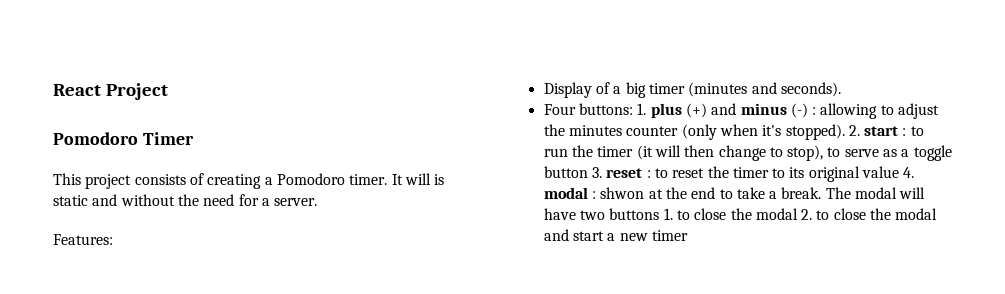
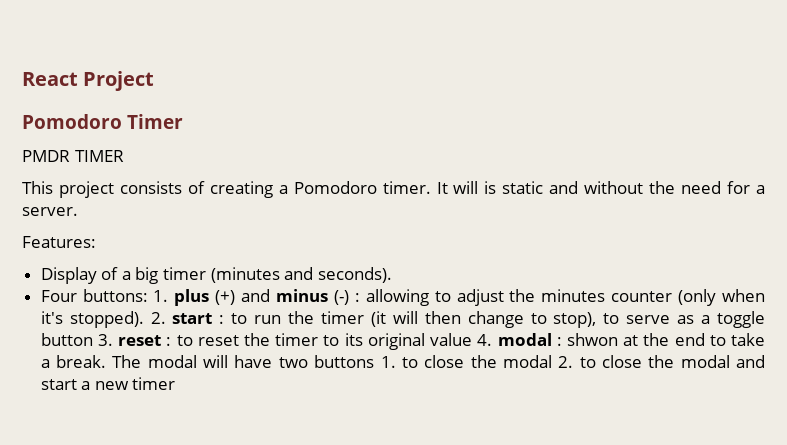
+ PMDR TIMER

